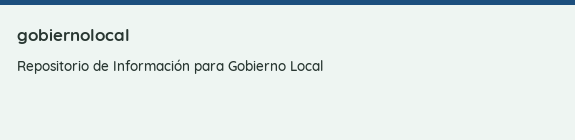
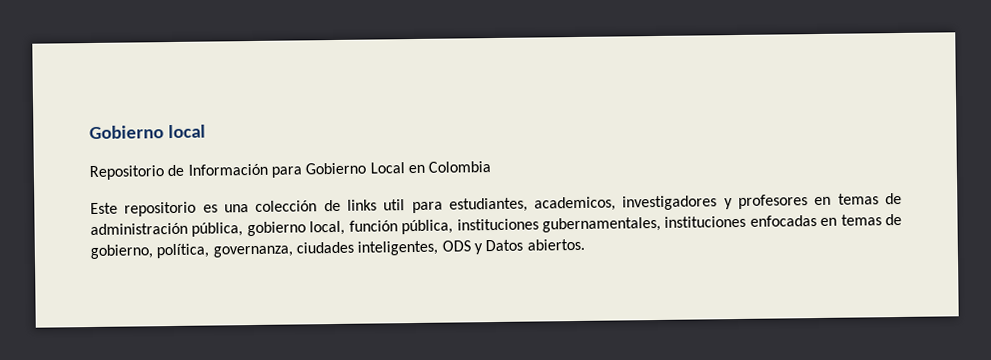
- gobiernolocal
+ Gobierno local
- Repositorio de Información para Gobierno Local
+ Repositorio de Información para Gobierno Local en Colombia
+ Este repositorio es una colección de links util para estudiantes, academicos, investigadores y profesores en temas de administración pública, gobierno local, función pública, instituciones gubernamentales, instituciones enfocadas en temas de gobierno, política, governanza, ciudades inteligentes, ODS y Datos abiertos.

